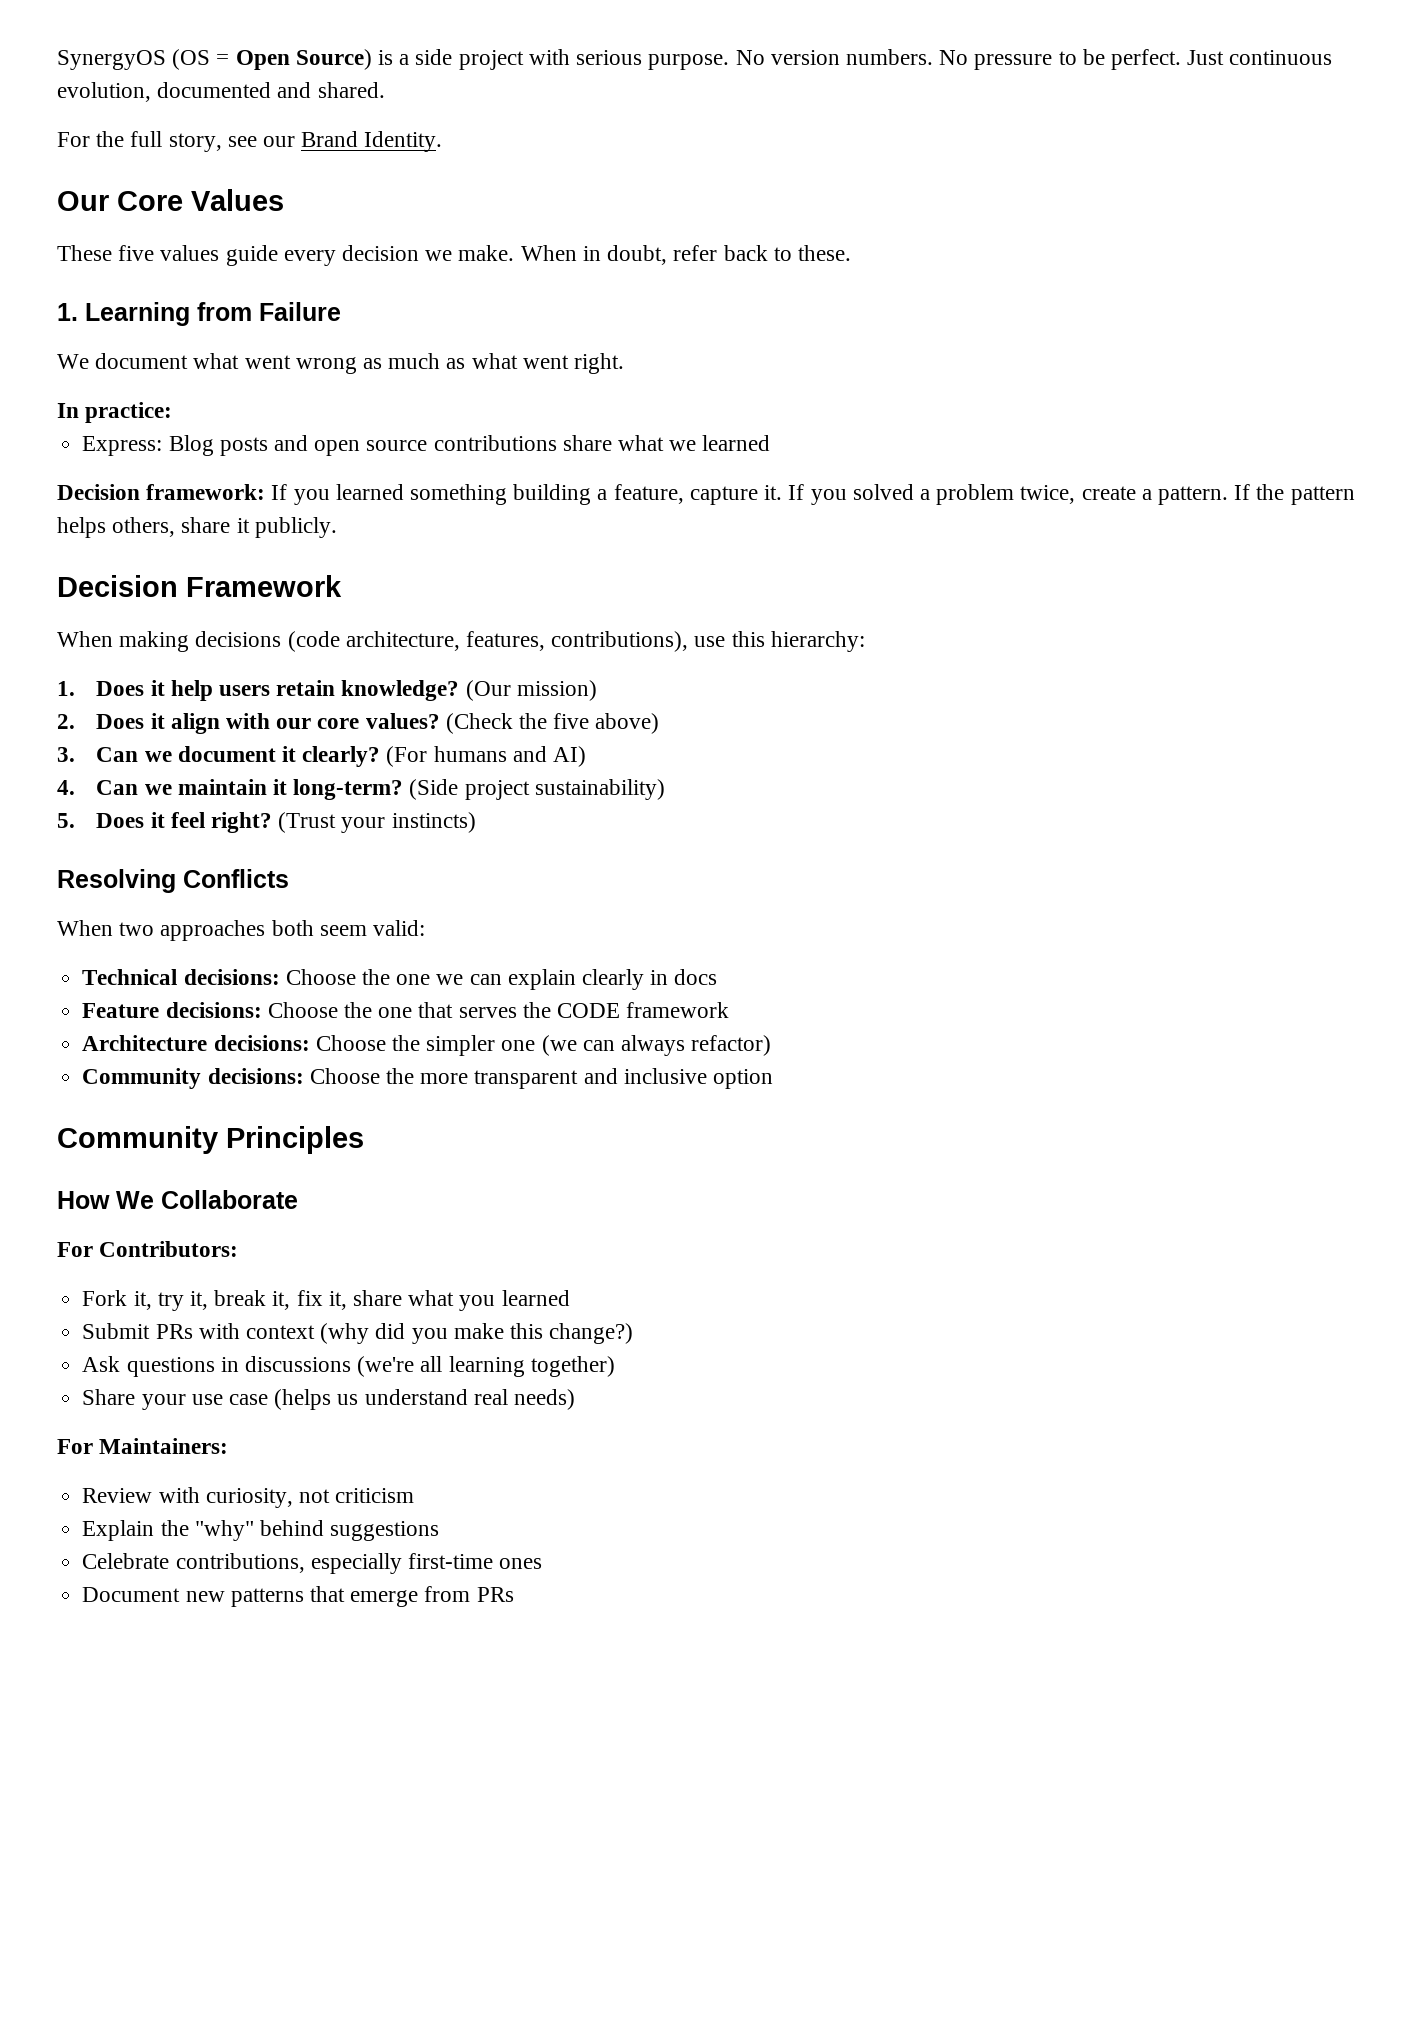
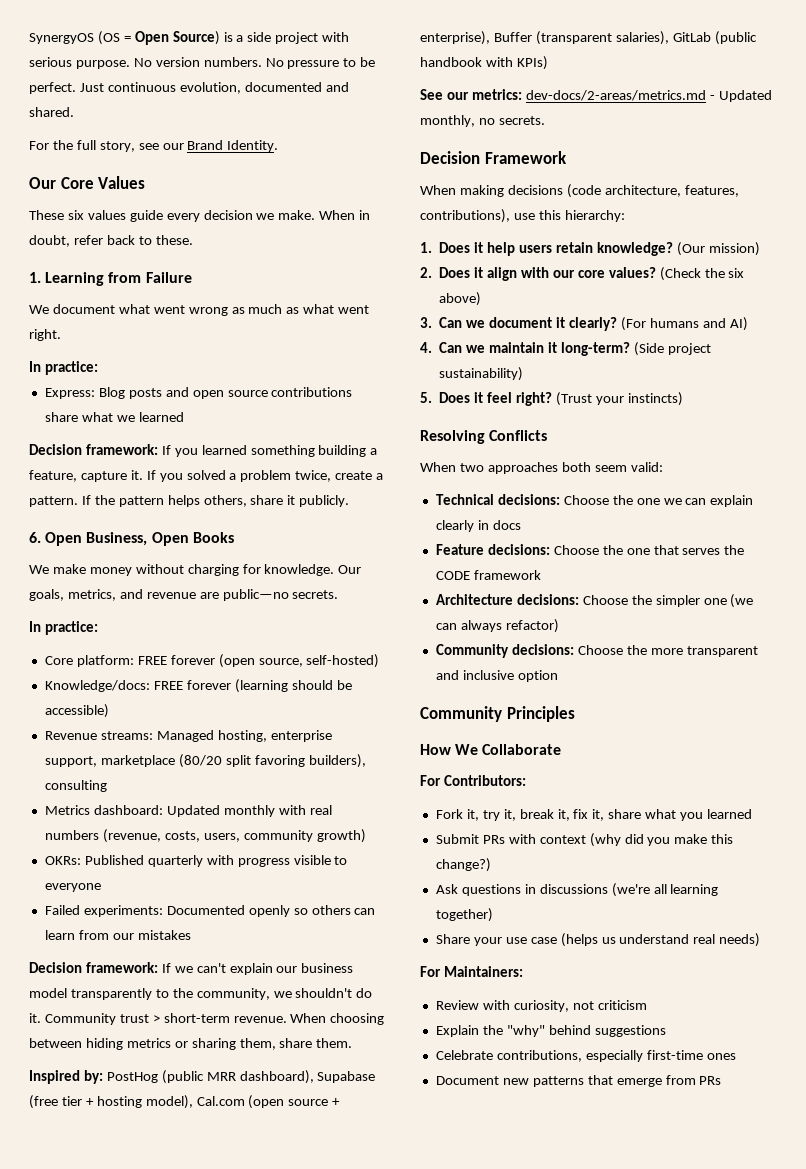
- These five values guide every decision we make.
+ These six values guide every decision we make.
+ 6. Open Business, Open Books
+ We make money without charging for knowledge. Our goals, metrics, and revenue are public—no secrets.
+ In practice:
+ Core platform: FREE forever (open source, self-hosted)
+ Knowledge/docs: FREE forever (learning should be accessible)
+ Revenue streams: Managed hosting, enterprise support, marketplace (80/20 split favoring builders), consulting
+ Metrics dashboard: Updated monthly with real numbers (revenue, costs, users, community growth)
+ OKRs: Published quarterly with progress visible to everyone
+ Failed experiments: Documented openly so others can learn from our mistakes
+ Decision framework: If we can't explain our business model transparently to the community, we shouldn't do it. Community trust > short-term revenue. When choosing between hiding metrics or sharing them, share them.
+ Inspired by: PostHog (public MRR dashboard), Supabase (free tier + hosting model), Cal.com (open source + enterprise), Buffer (transparent salaries), GitLab (public handbook with KPIs)
+ See our metrics: dev-docs/2-areas/metrics.md - Updated monthly, no secrets.
- (Check the five above)
+ (Check the six above)

